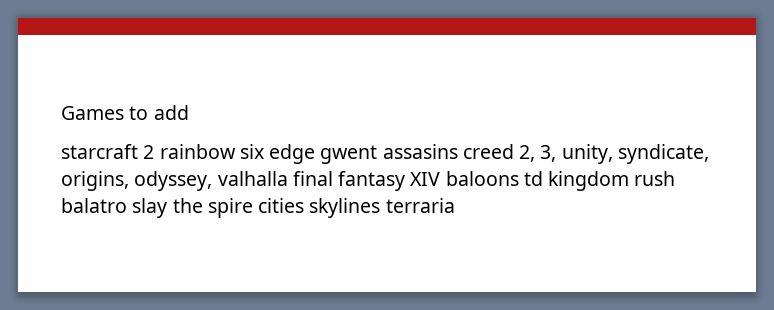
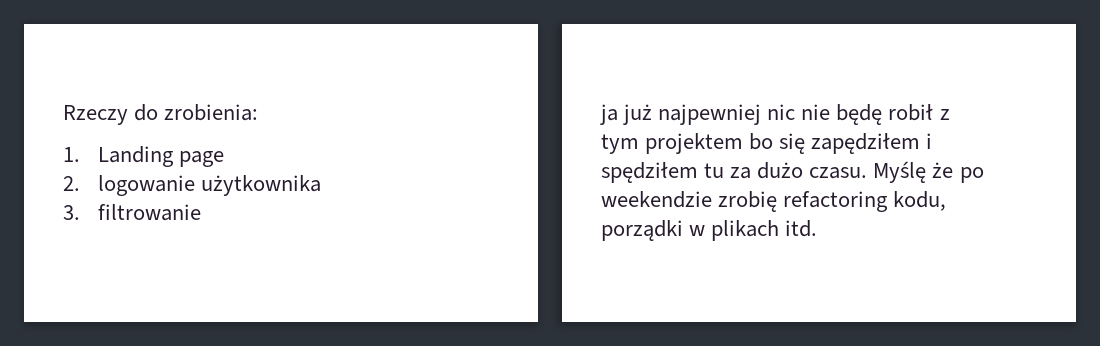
- Games to add
- starcraft 2 rainbow six edge gwent assasins creed 2, 3, unity, syndicate, origins, odyssey, valhalla final fantasy XIV baloons td kingdom rush balatro slay the spire cities skylines terraria
+ Rzeczy do zrobienia:
+ 1. Landing page
+ 2. logowanie użytkownika
+ 3. filtrowanie
+ ja już najpewniej nic nie będę robił z tym projektem bo się zapędziłem i spędziłem tu za dużo czasu. Myślę że po weekendzie zrobię refactoring kodu, porządki w plikach itd.

